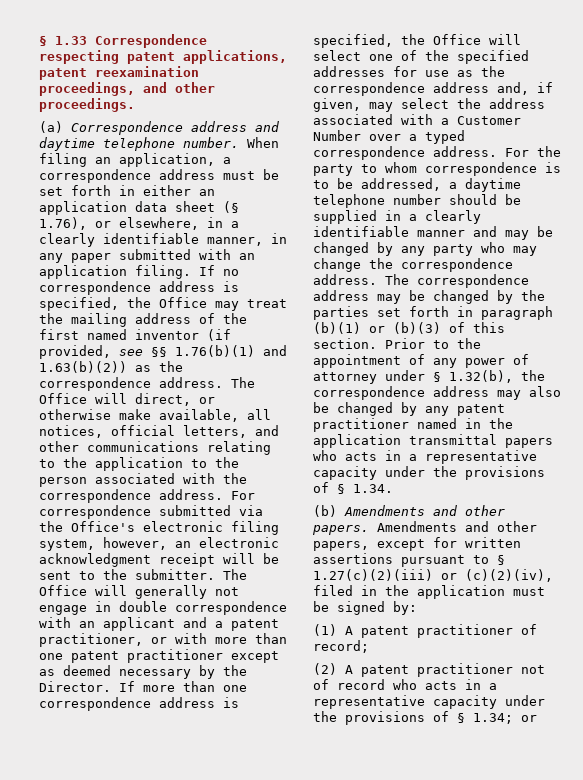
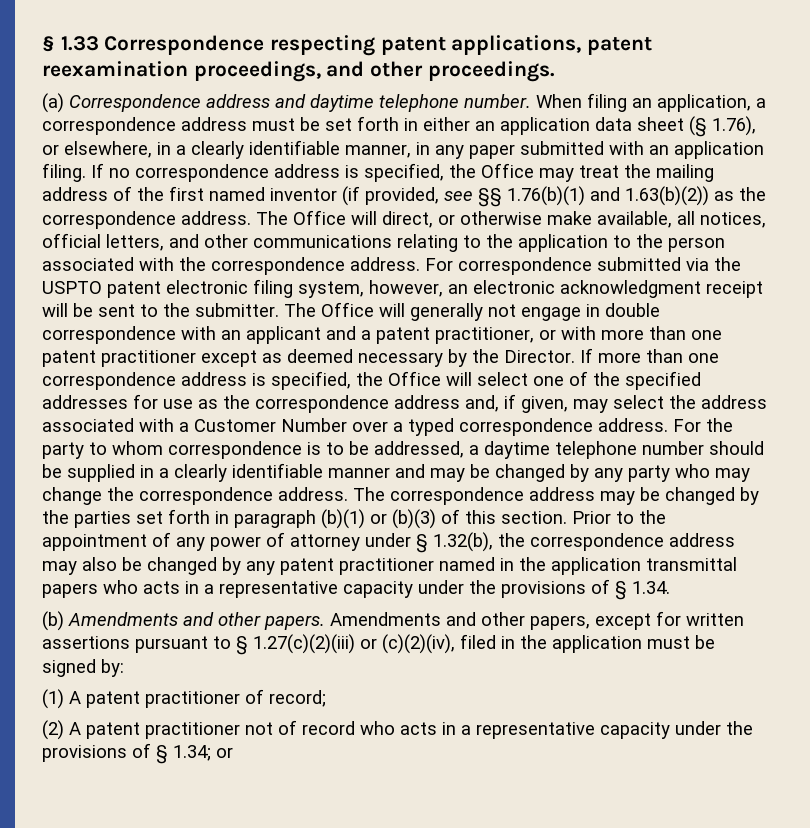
- For correspondence submitted via the Office's electronic filing system, however, an electronic acknowledgment receipt will be sent to the submitter.
+ For correspondence submitted via the USPTO patent electronic filing system, however, an electronic acknowledgment receipt will be sent to the submitter.

